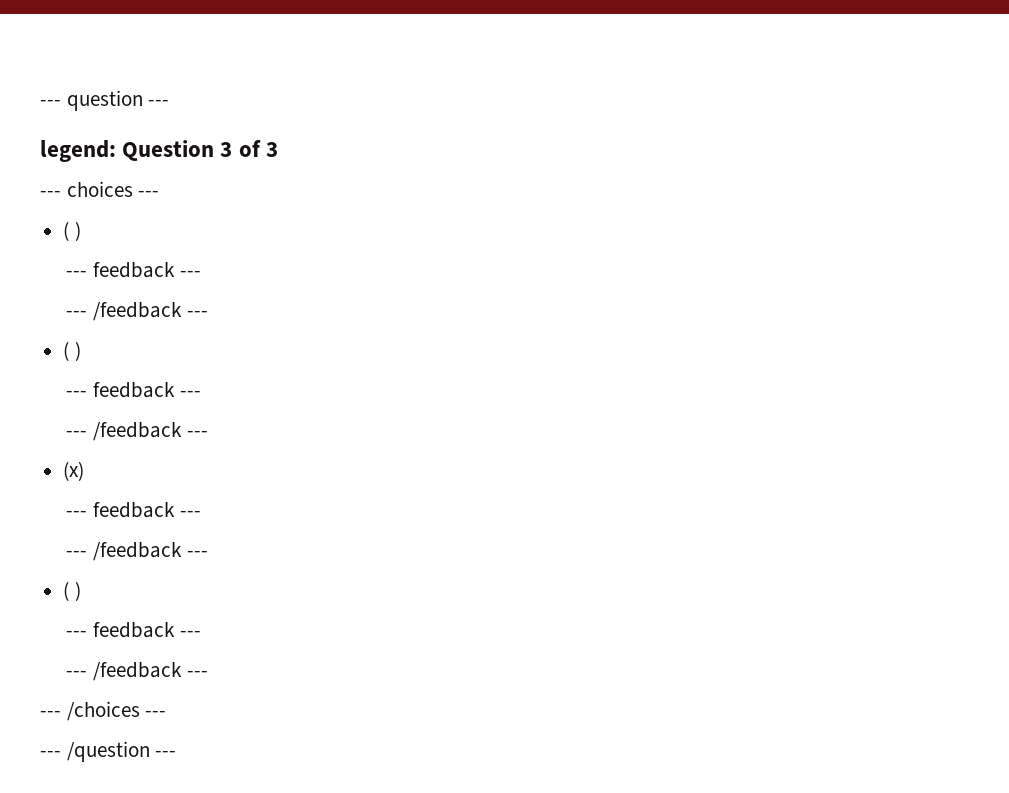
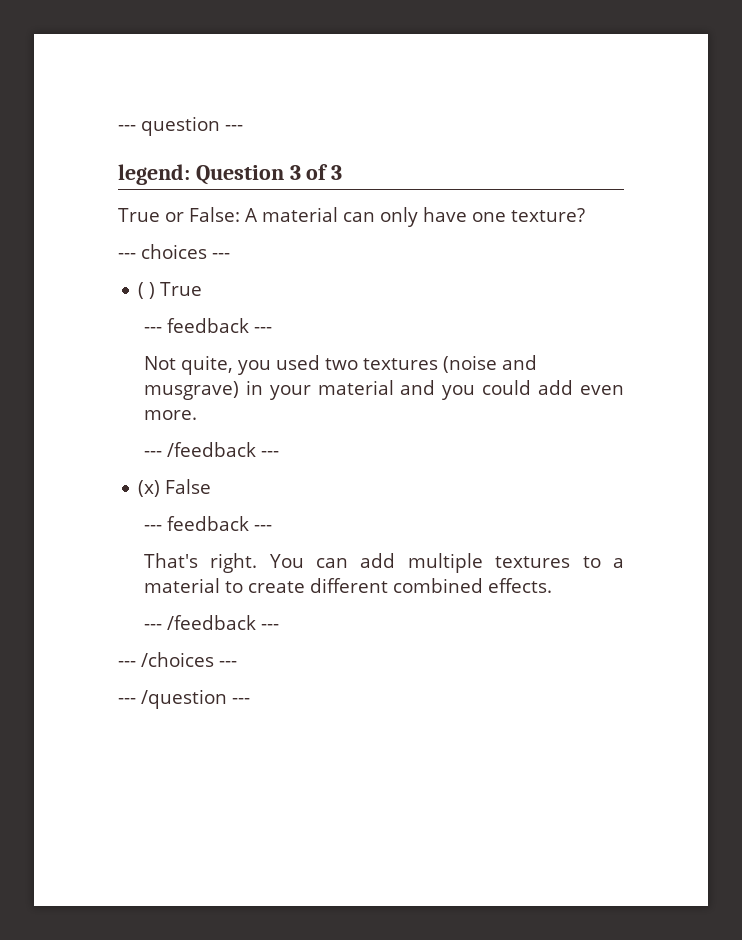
+ True or False: A material can only have one texture?
  --- choices ---
- ( )
+ ( ) True
  --- feedback ---
- --- /feedback ---
- ( )
- --- feedback ---
+ Not quite, you used two textures (noise and musgrave) in your material and you could add even more.
- (x)
+ (x) False
  --- feedback ---
- --- /feedback ---
- ( )
- --- feedback ---
+ That's right. You can add multiple textures to a material to create different combined effects.

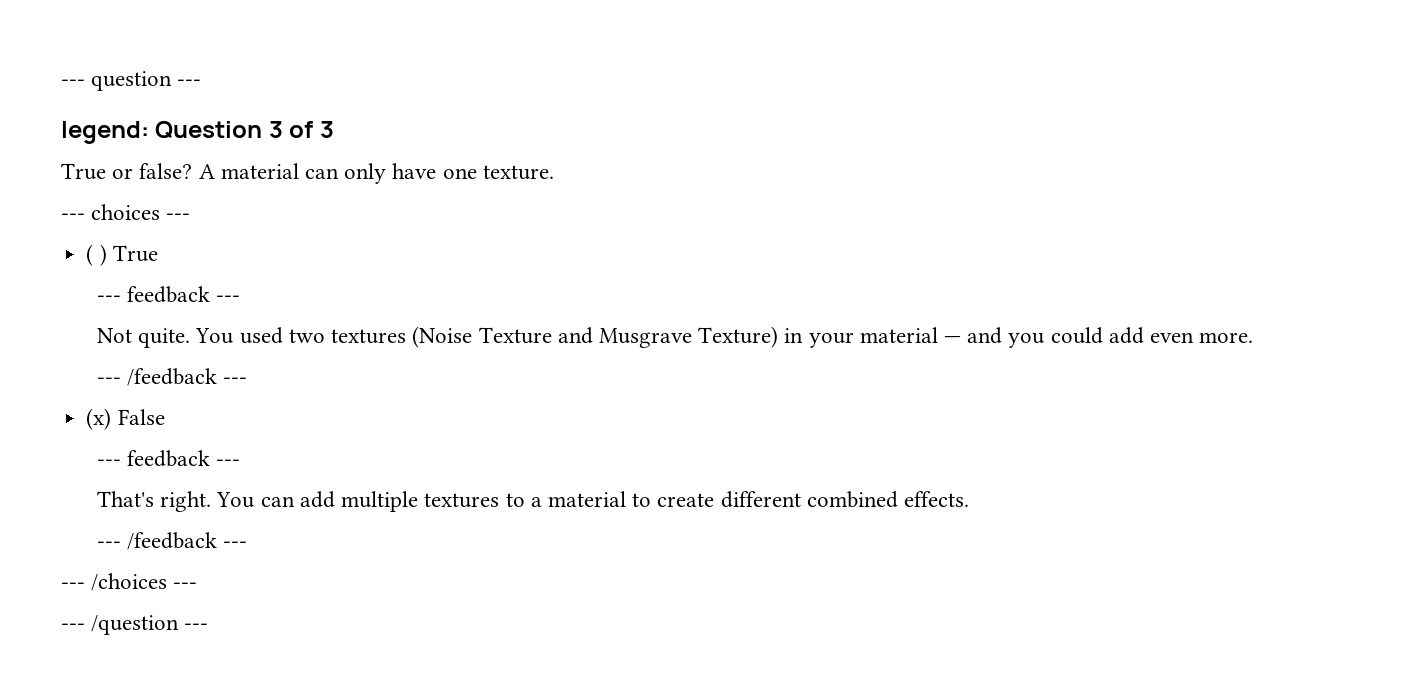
- True or False: A material can only have one texture?
+ True or false? A material can only have one texture.
- Not quite, you used two textures (noise and musgrave) in your material and you could add even more.
+ Not quite. You used two textures (Noise Texture and Musgrave Texture) in your material — and you could add even more.

